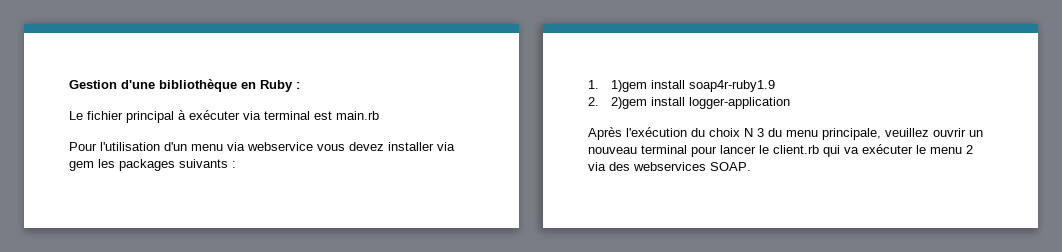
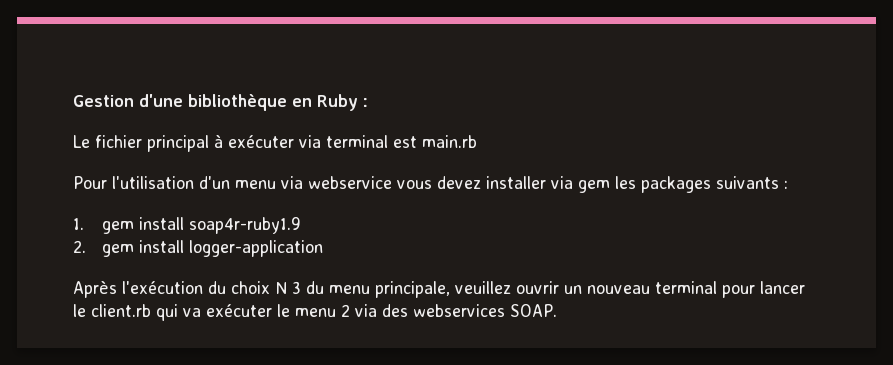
- 1. 1)gem install soap4r-ruby1.9
+ 1. gem install soap4r-ruby1.9
- 2. 2)gem install logger-application
+ 2. gem install logger-application

